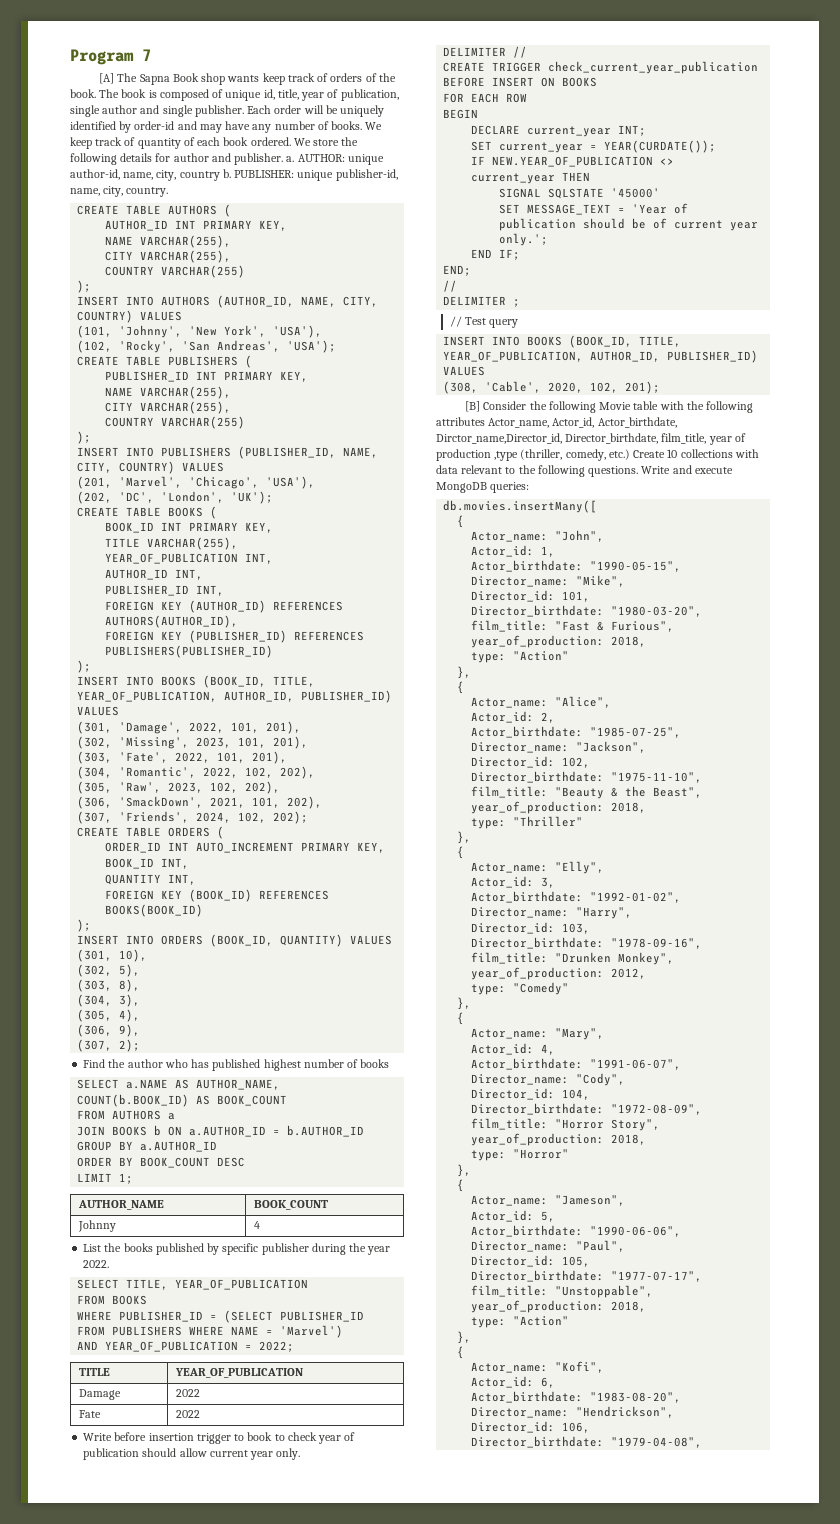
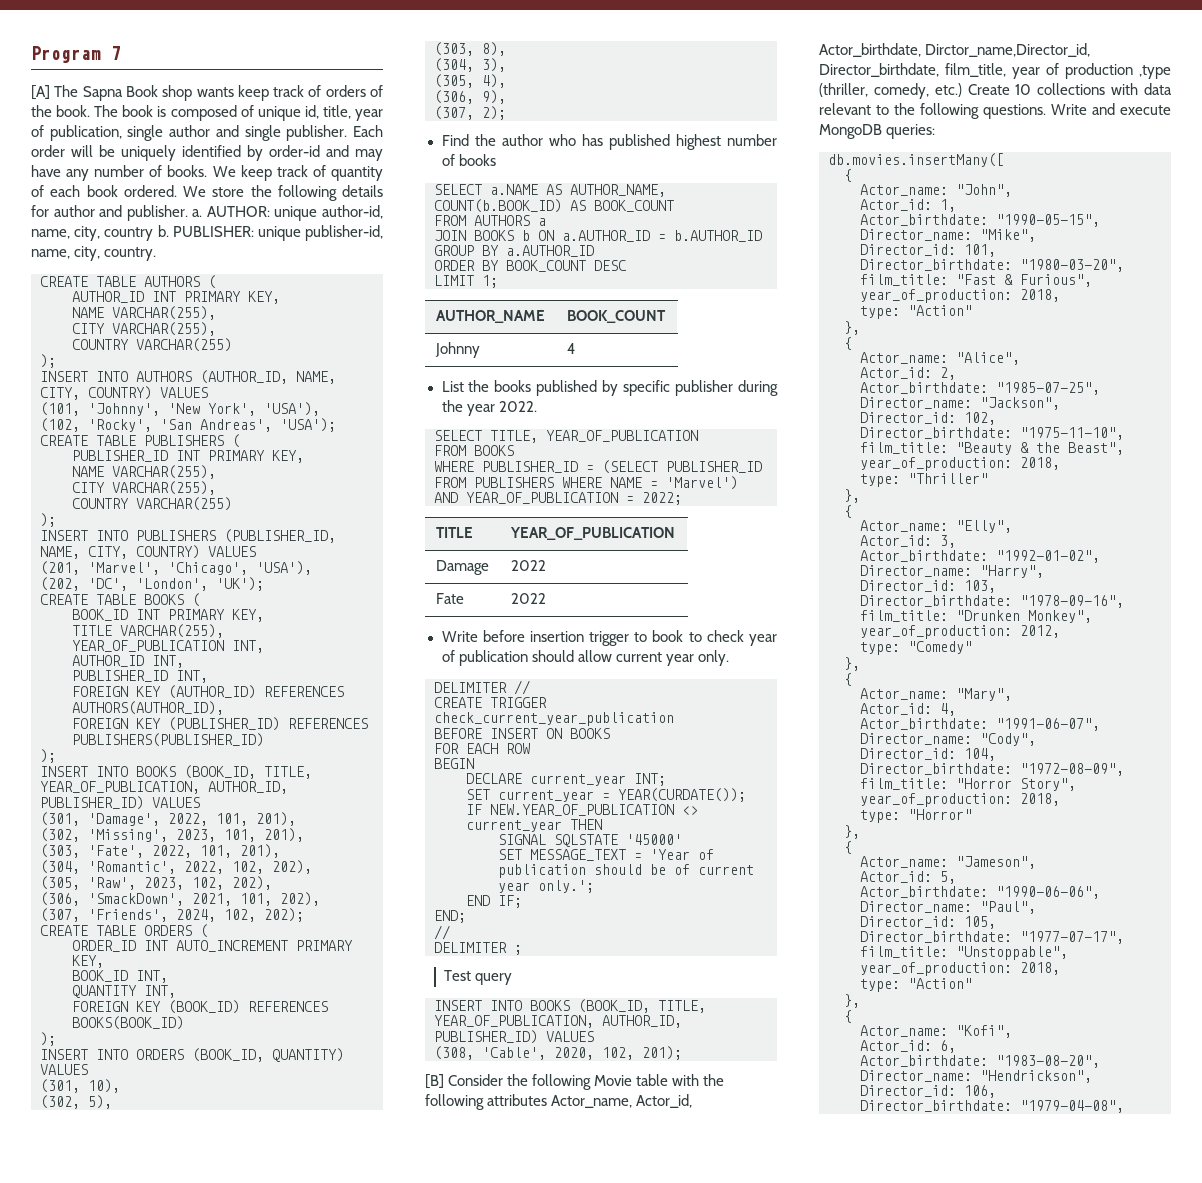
- // Test query
+ Test query

